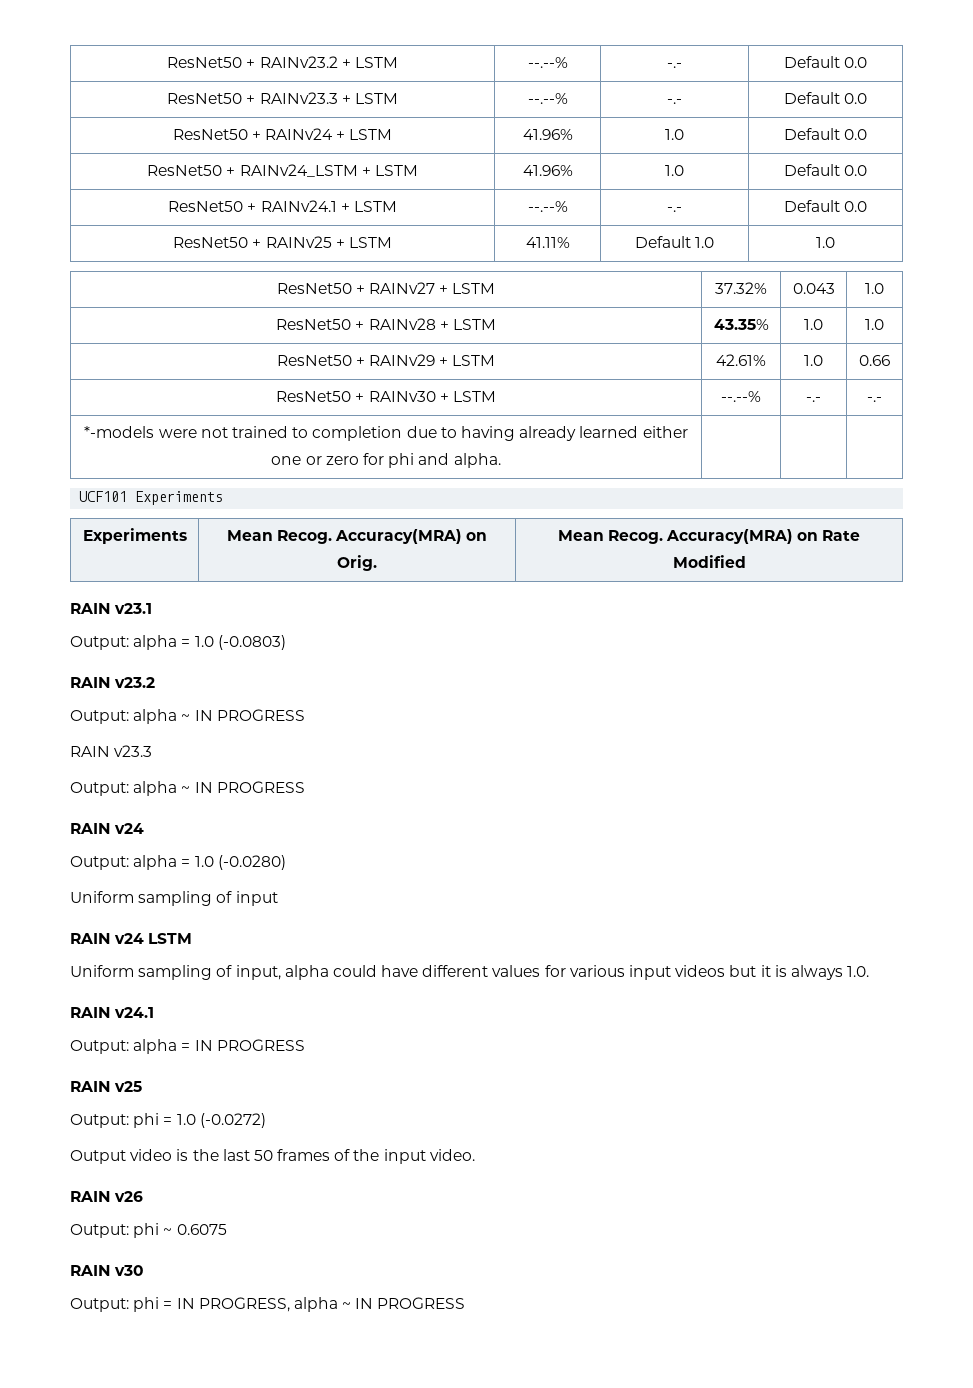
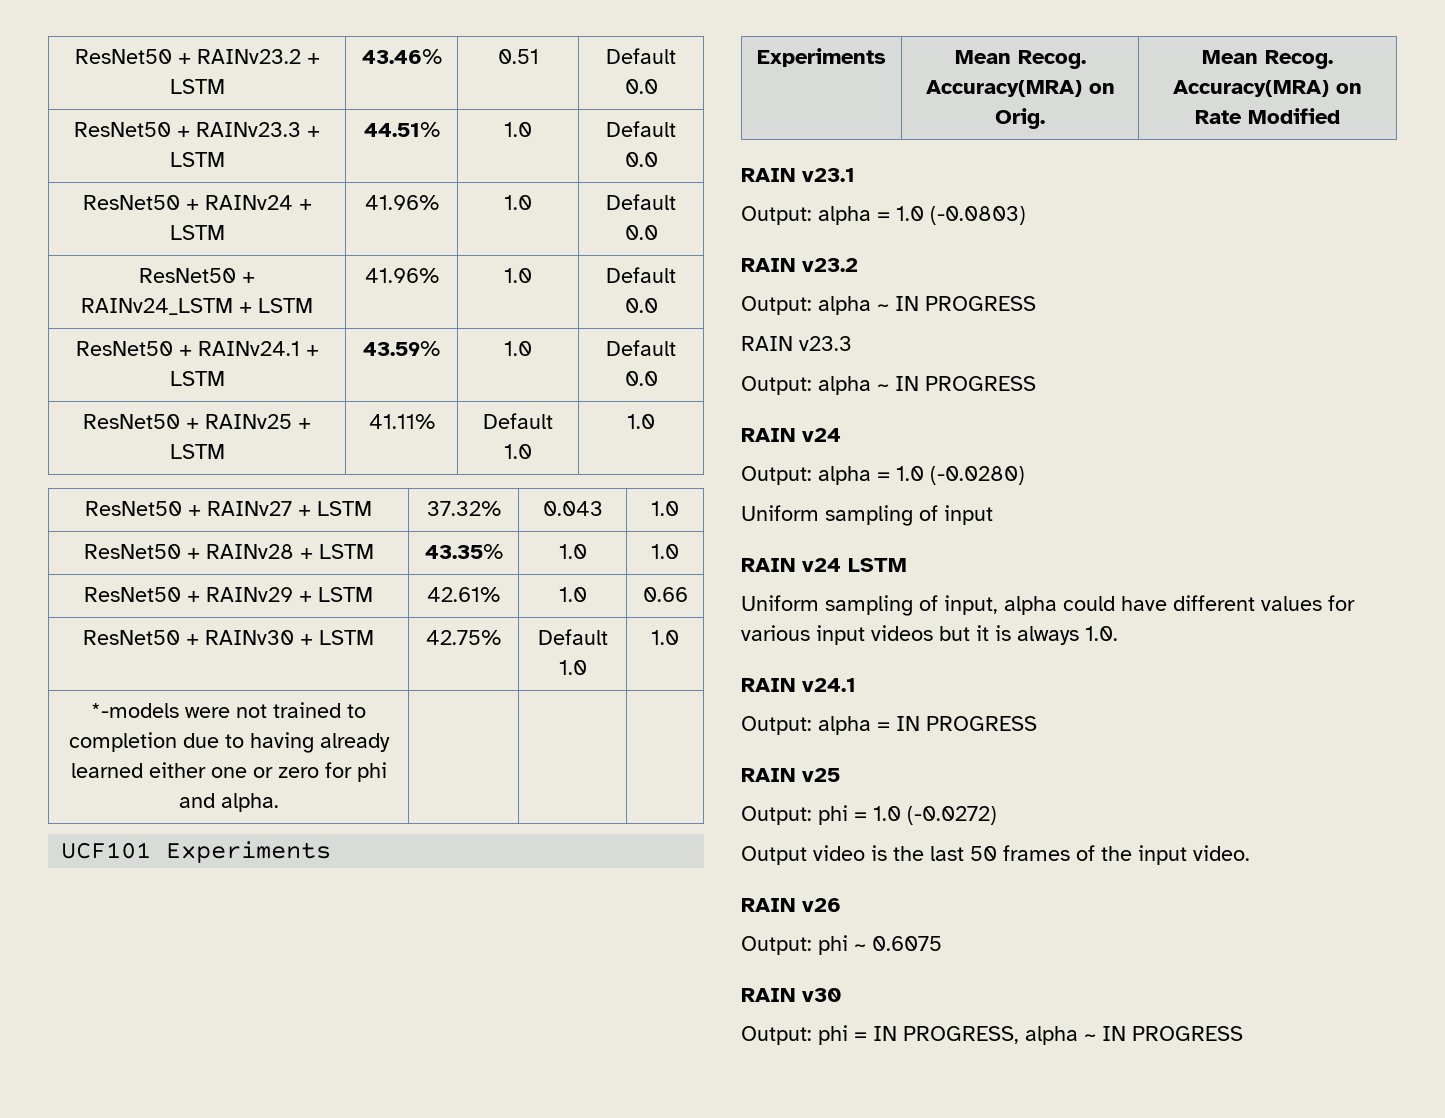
- ResNet50 + RAINv23.2 + LSTM | --.--% | -.- | Default 0.0
+ ResNet50 + RAINv23.2 + LSTM | 43.46% | 0.51 | Default 0.0
- ResNet50 + RAINv23.3 + LSTM | --.--% | -.- | Default 0.0
+ ResNet50 + RAINv23.3 + LSTM | 44.51% | 1.0 | Default 0.0
- ResNet50 + RAINv24.1 + LSTM | --.--% | -.- | Default 0.0
+ ResNet50 + RAINv24.1 + LSTM | 43.59% | 1.0 | Default 0.0
- ResNet50 + RAINv30 + LSTM | --.--% | -.- | -.-
+ ResNet50 + RAINv30 + LSTM | 42.75% | Default 1.0 | 1.0

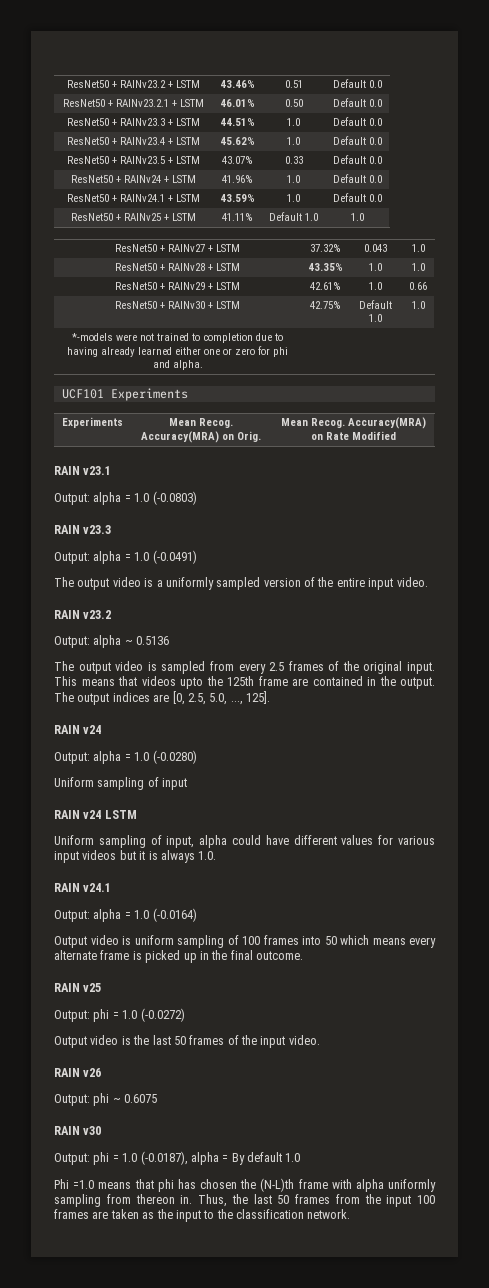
+ ResNet50 + RAINv23.2.1 + LSTM | 46.01% | 0.50 | Default 0.0
+ ResNet50 + RAINv23.4 + LSTM | 45.62% | 1.0 | Default 0.0
+ ResNet50 + RAINv23.5 + LSTM | 43.07% | 0.33 | Default 0.0
  ResNet50 + RAINv24 + LSTM | 41.96% | 1.0 | Default 0.0
- ResNet50 + RAINv24_LSTM + LSTM | 41.96% | 1.0 | Default 0.0
+ RAIN v23.3
+ Output: alpha = 1.0 (-0.0491)
+ The output video is a uniformly sampled version of the entire input video.
  RAIN v23.2
- Output: alpha ~ IN PROGRESS
- RAIN v23.3
- Output: alpha ~ IN PROGRESS
+ Output: alpha ~ 0.5136
+ The output video is sampled from every 2.5 frames of the original input. This means that videos upto the 125th frame are contained in the output. The output indices are [0, 2.5, 5.0, ..., 125].
- Output: alpha = IN PROGRESS
+ Output: alpha = 1.0 (-0.0164)
+ Output video is uniform sampling of 100 frames into 50 which means every alternate frame is picked up in the final outcome.
- Output: phi = IN PROGRESS, alpha ~ IN PROGRESS
+ Output: phi = 1.0 (-0.0187), alpha = By default 1.0
+ Phi =1.0 means that phi has chosen the (N-L)th frame with alpha uniformly sampling from thereon in. Thus, the last 50 frames from the input 100 frames are taken as the input to the classification network.

